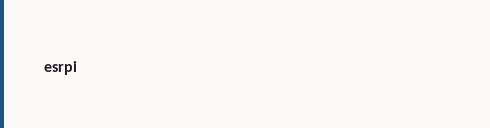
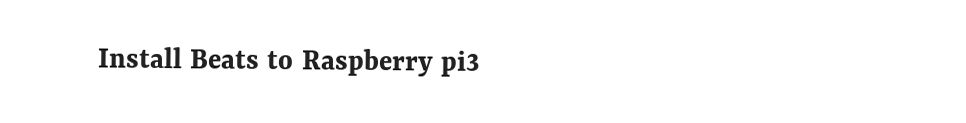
- esrpi
+ Install Beats to Raspberry pi3

